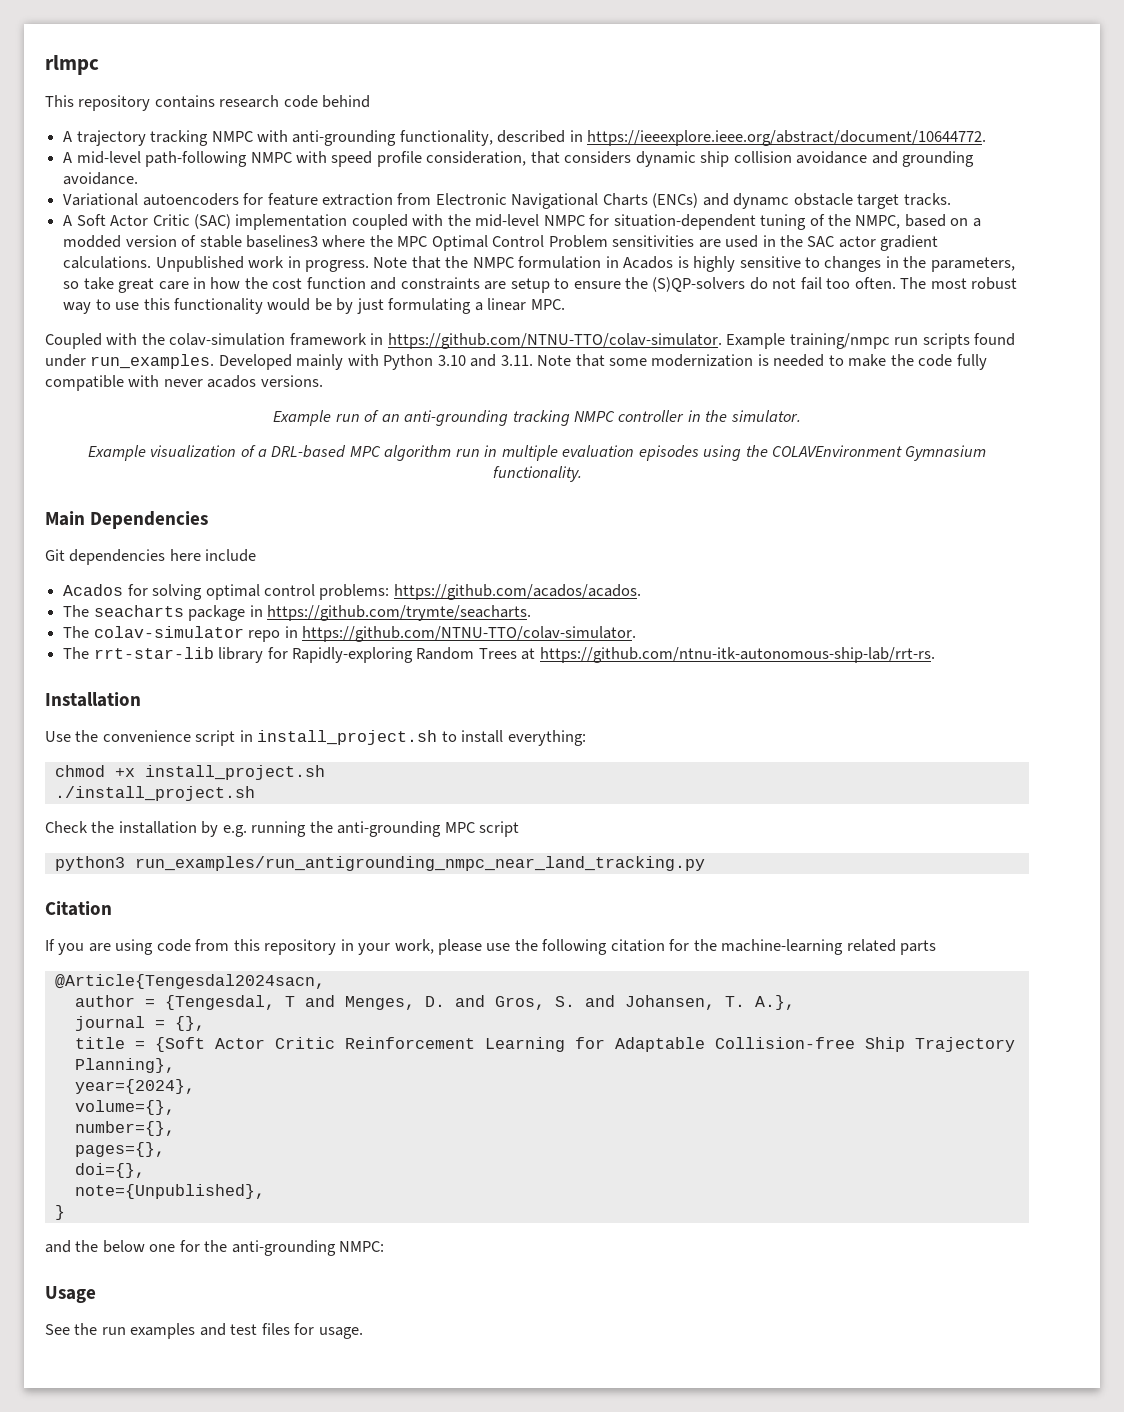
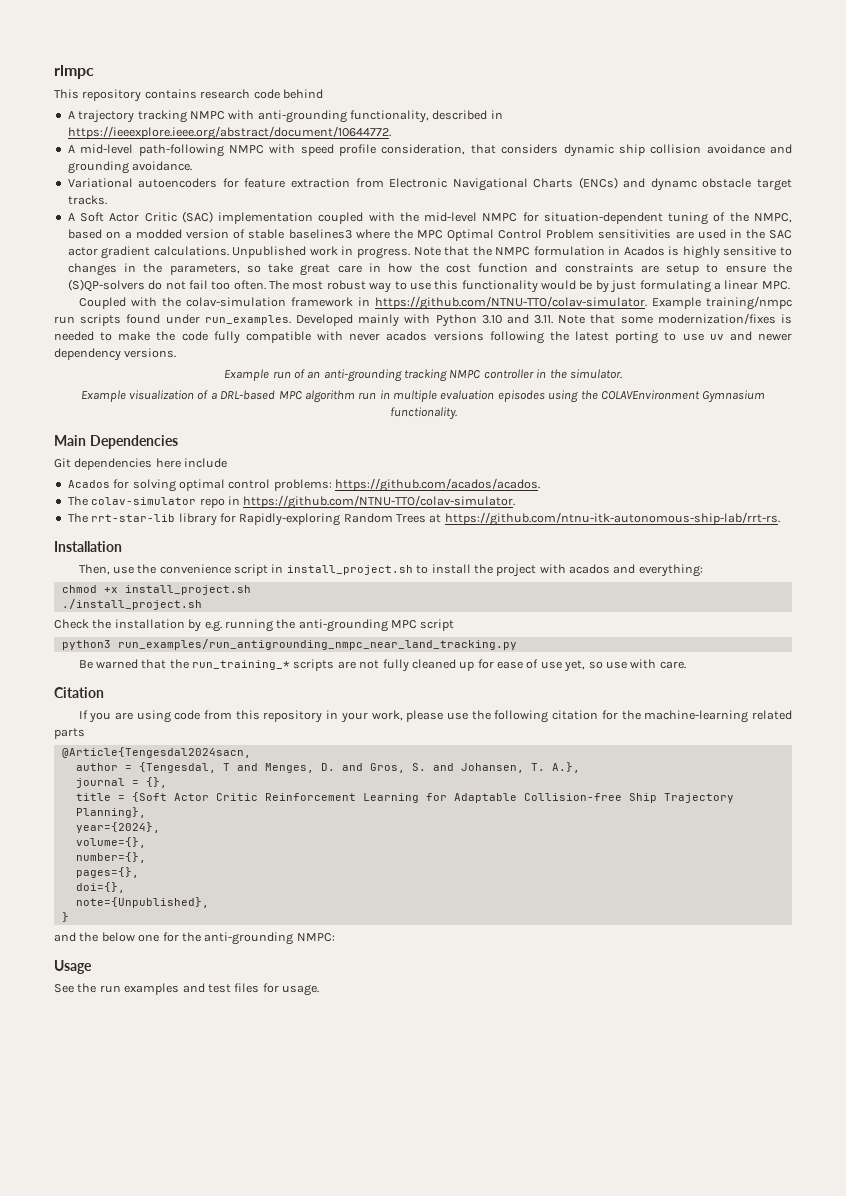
- Developed mainly with Python 3.10 and 3.11. Note that some modernization is needed to make the code fully compatible with never acados versions.
+ Developed mainly with Python 3.10 and 3.11. Note that some modernization/fixes is needed to make the code fully compatible with never acados versions following the latest porting to use uv and newer dependency versions.
- The seacharts package in https://github.com/trymte/seacharts.
- Use the convenience script in install_project.sh to install everything:
+ Then, use the convenience script in install_project.sh to install the project with acados and everything:
+ Be warned that the run_training_* scripts are not fully cleaned up for ease of use yet, so use with care.

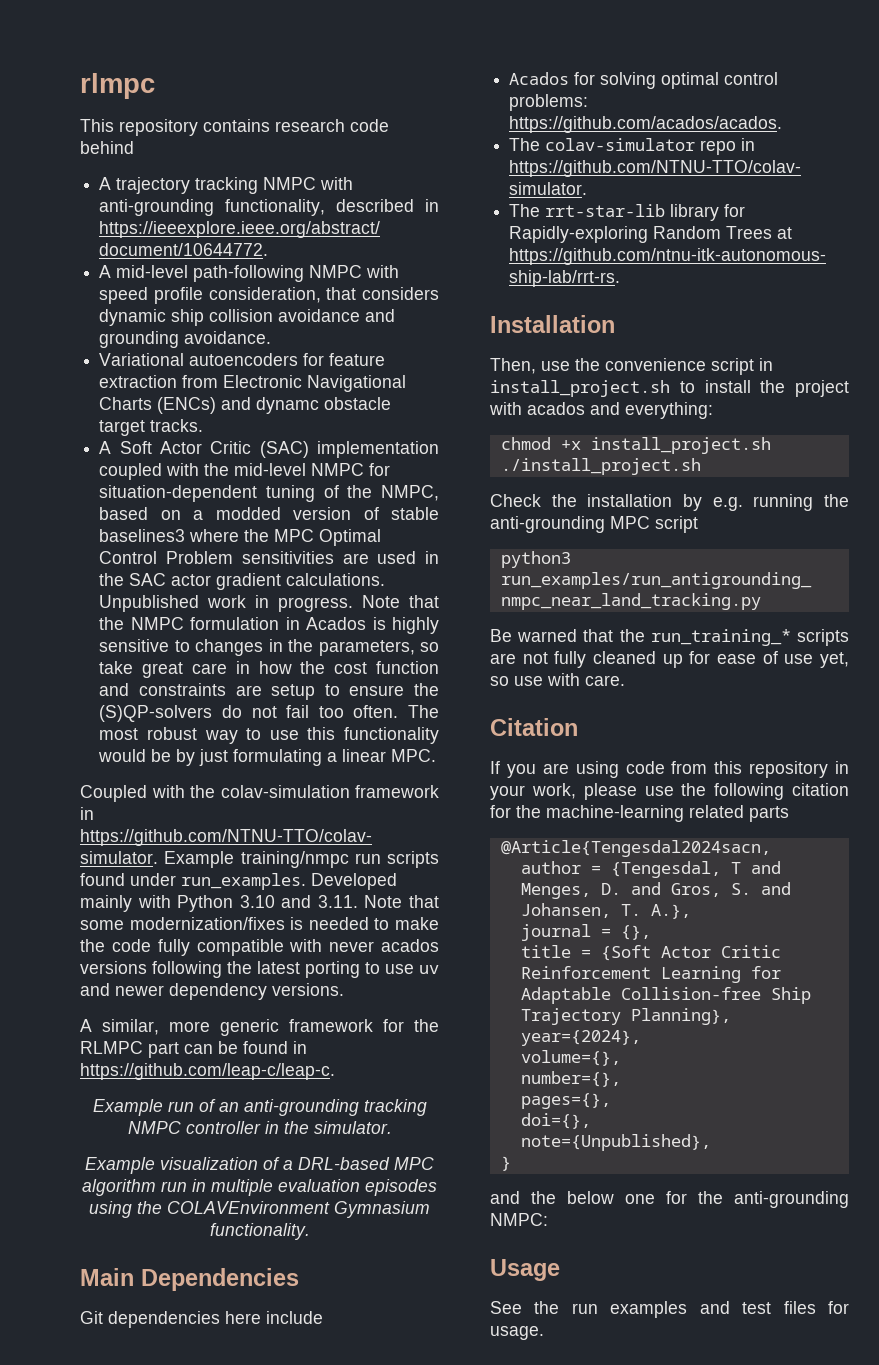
+ A similar, more generic framework for the RLMPC part can be found in https://github.com/leap-c/leap-c.

